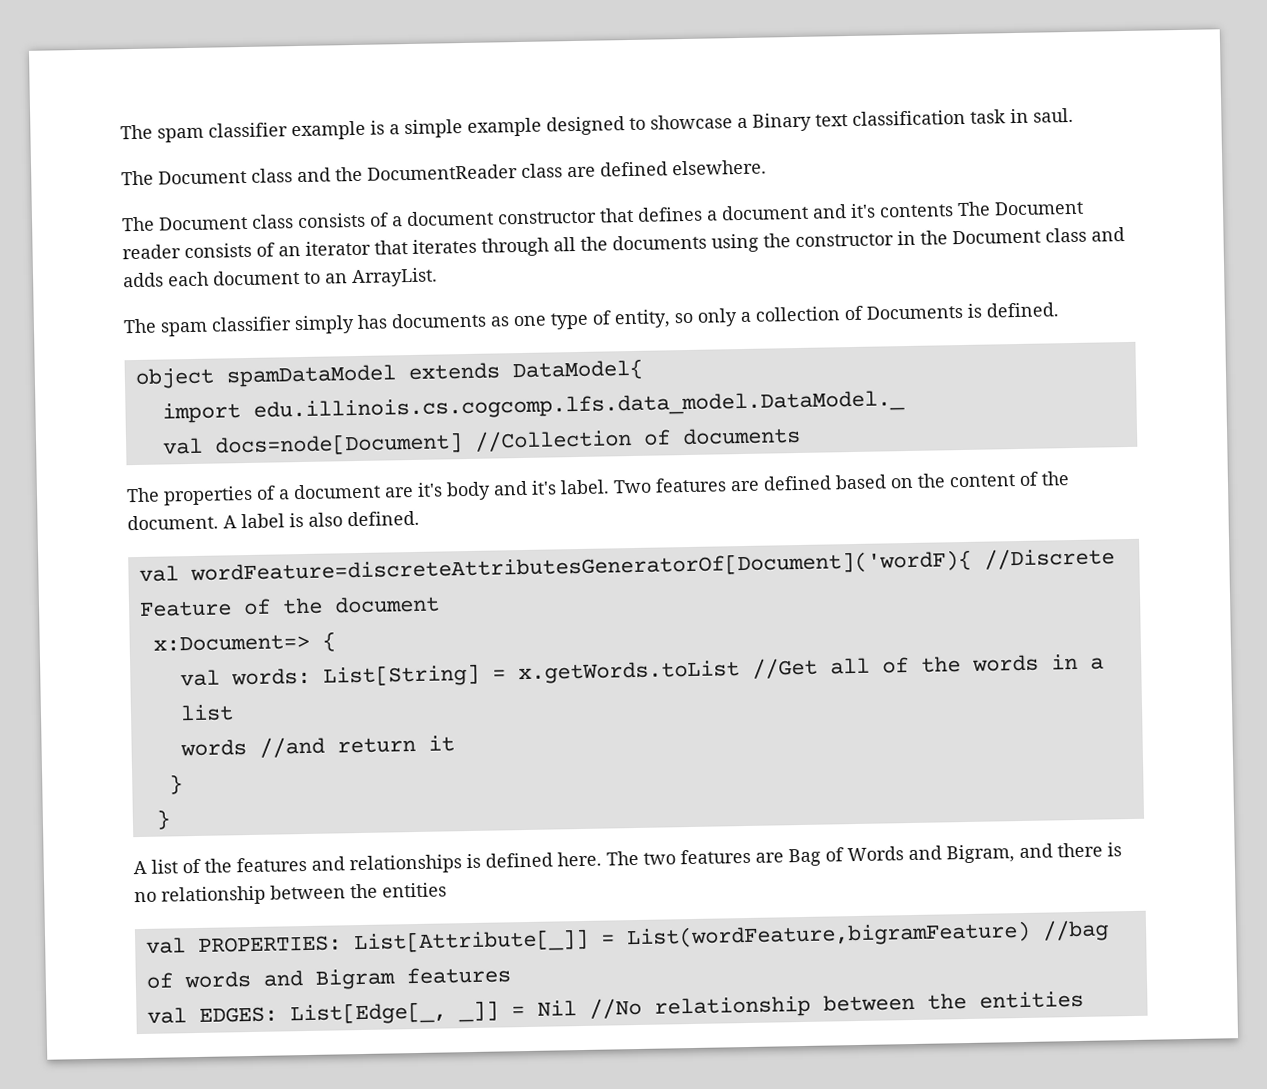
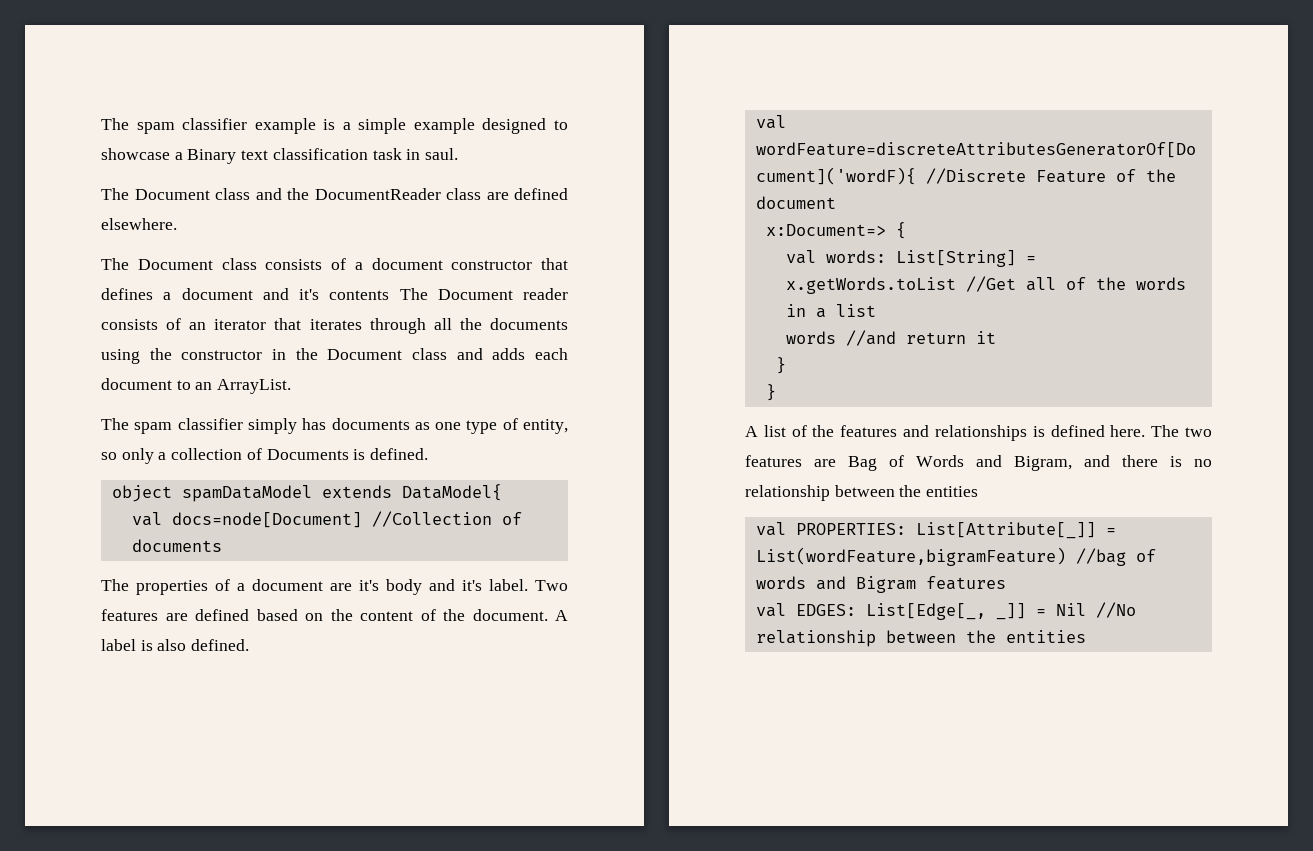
- import edu.illinois.cs.cogcomp.lfs.data_model.DataModel._

